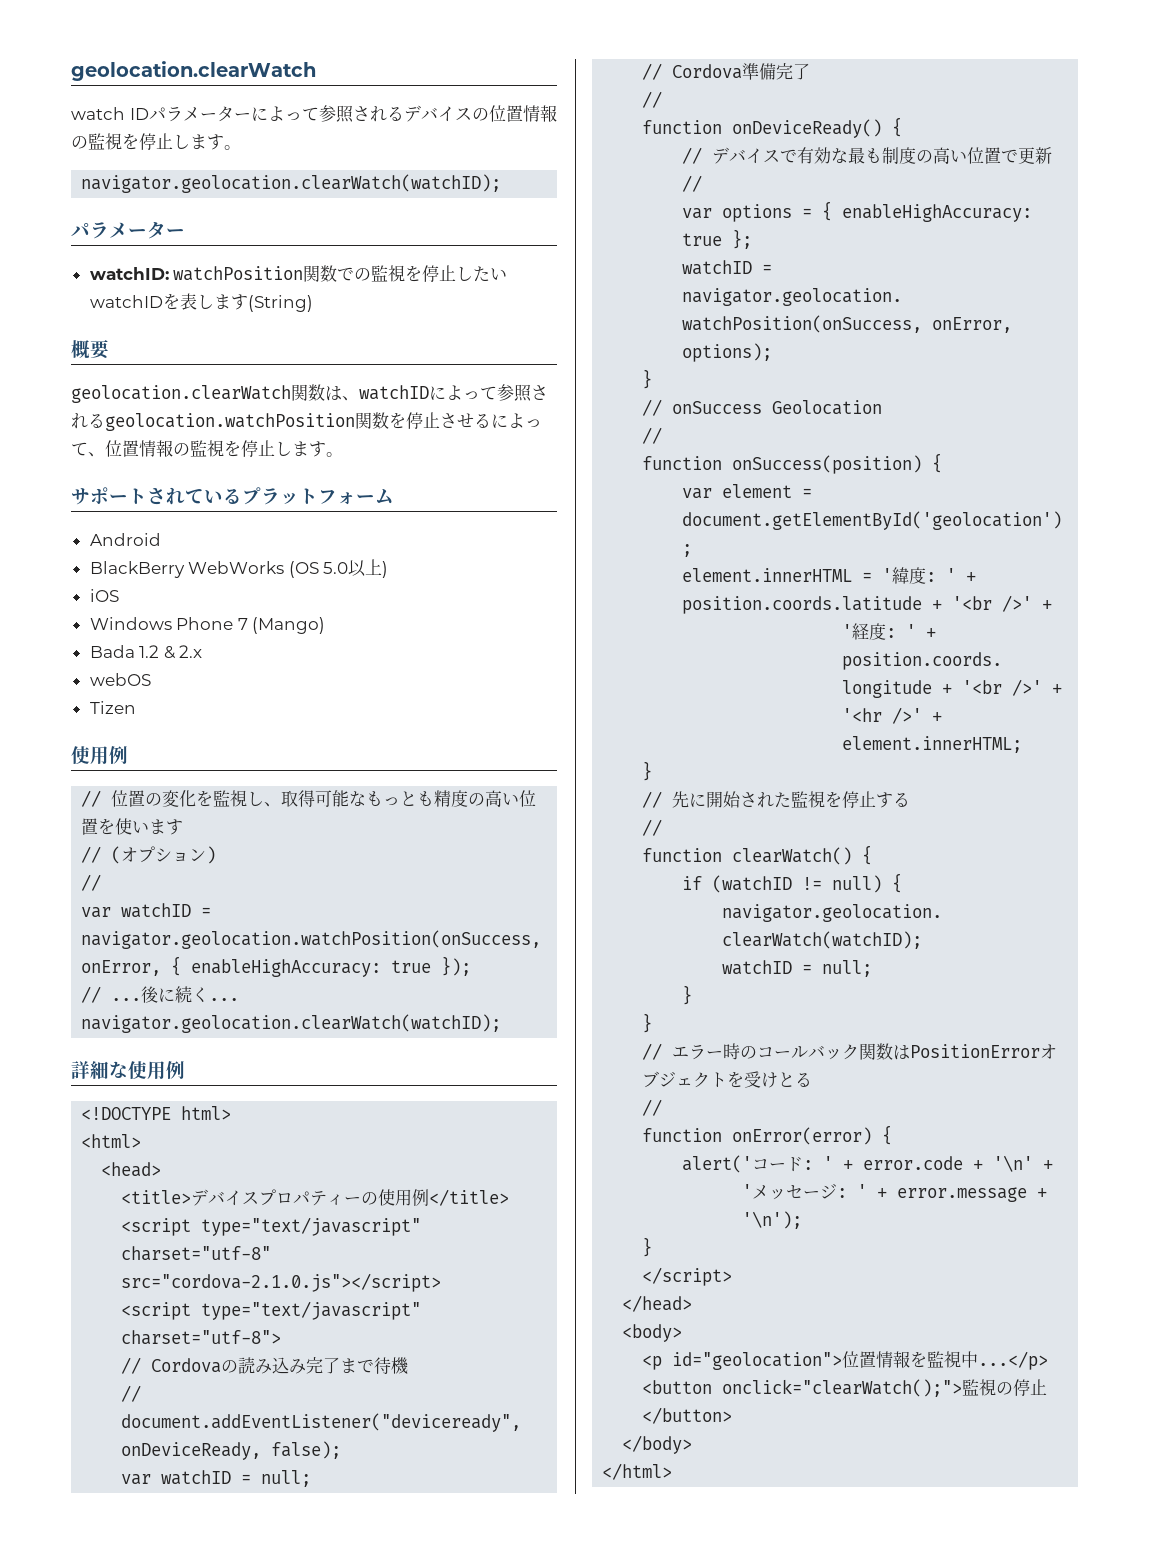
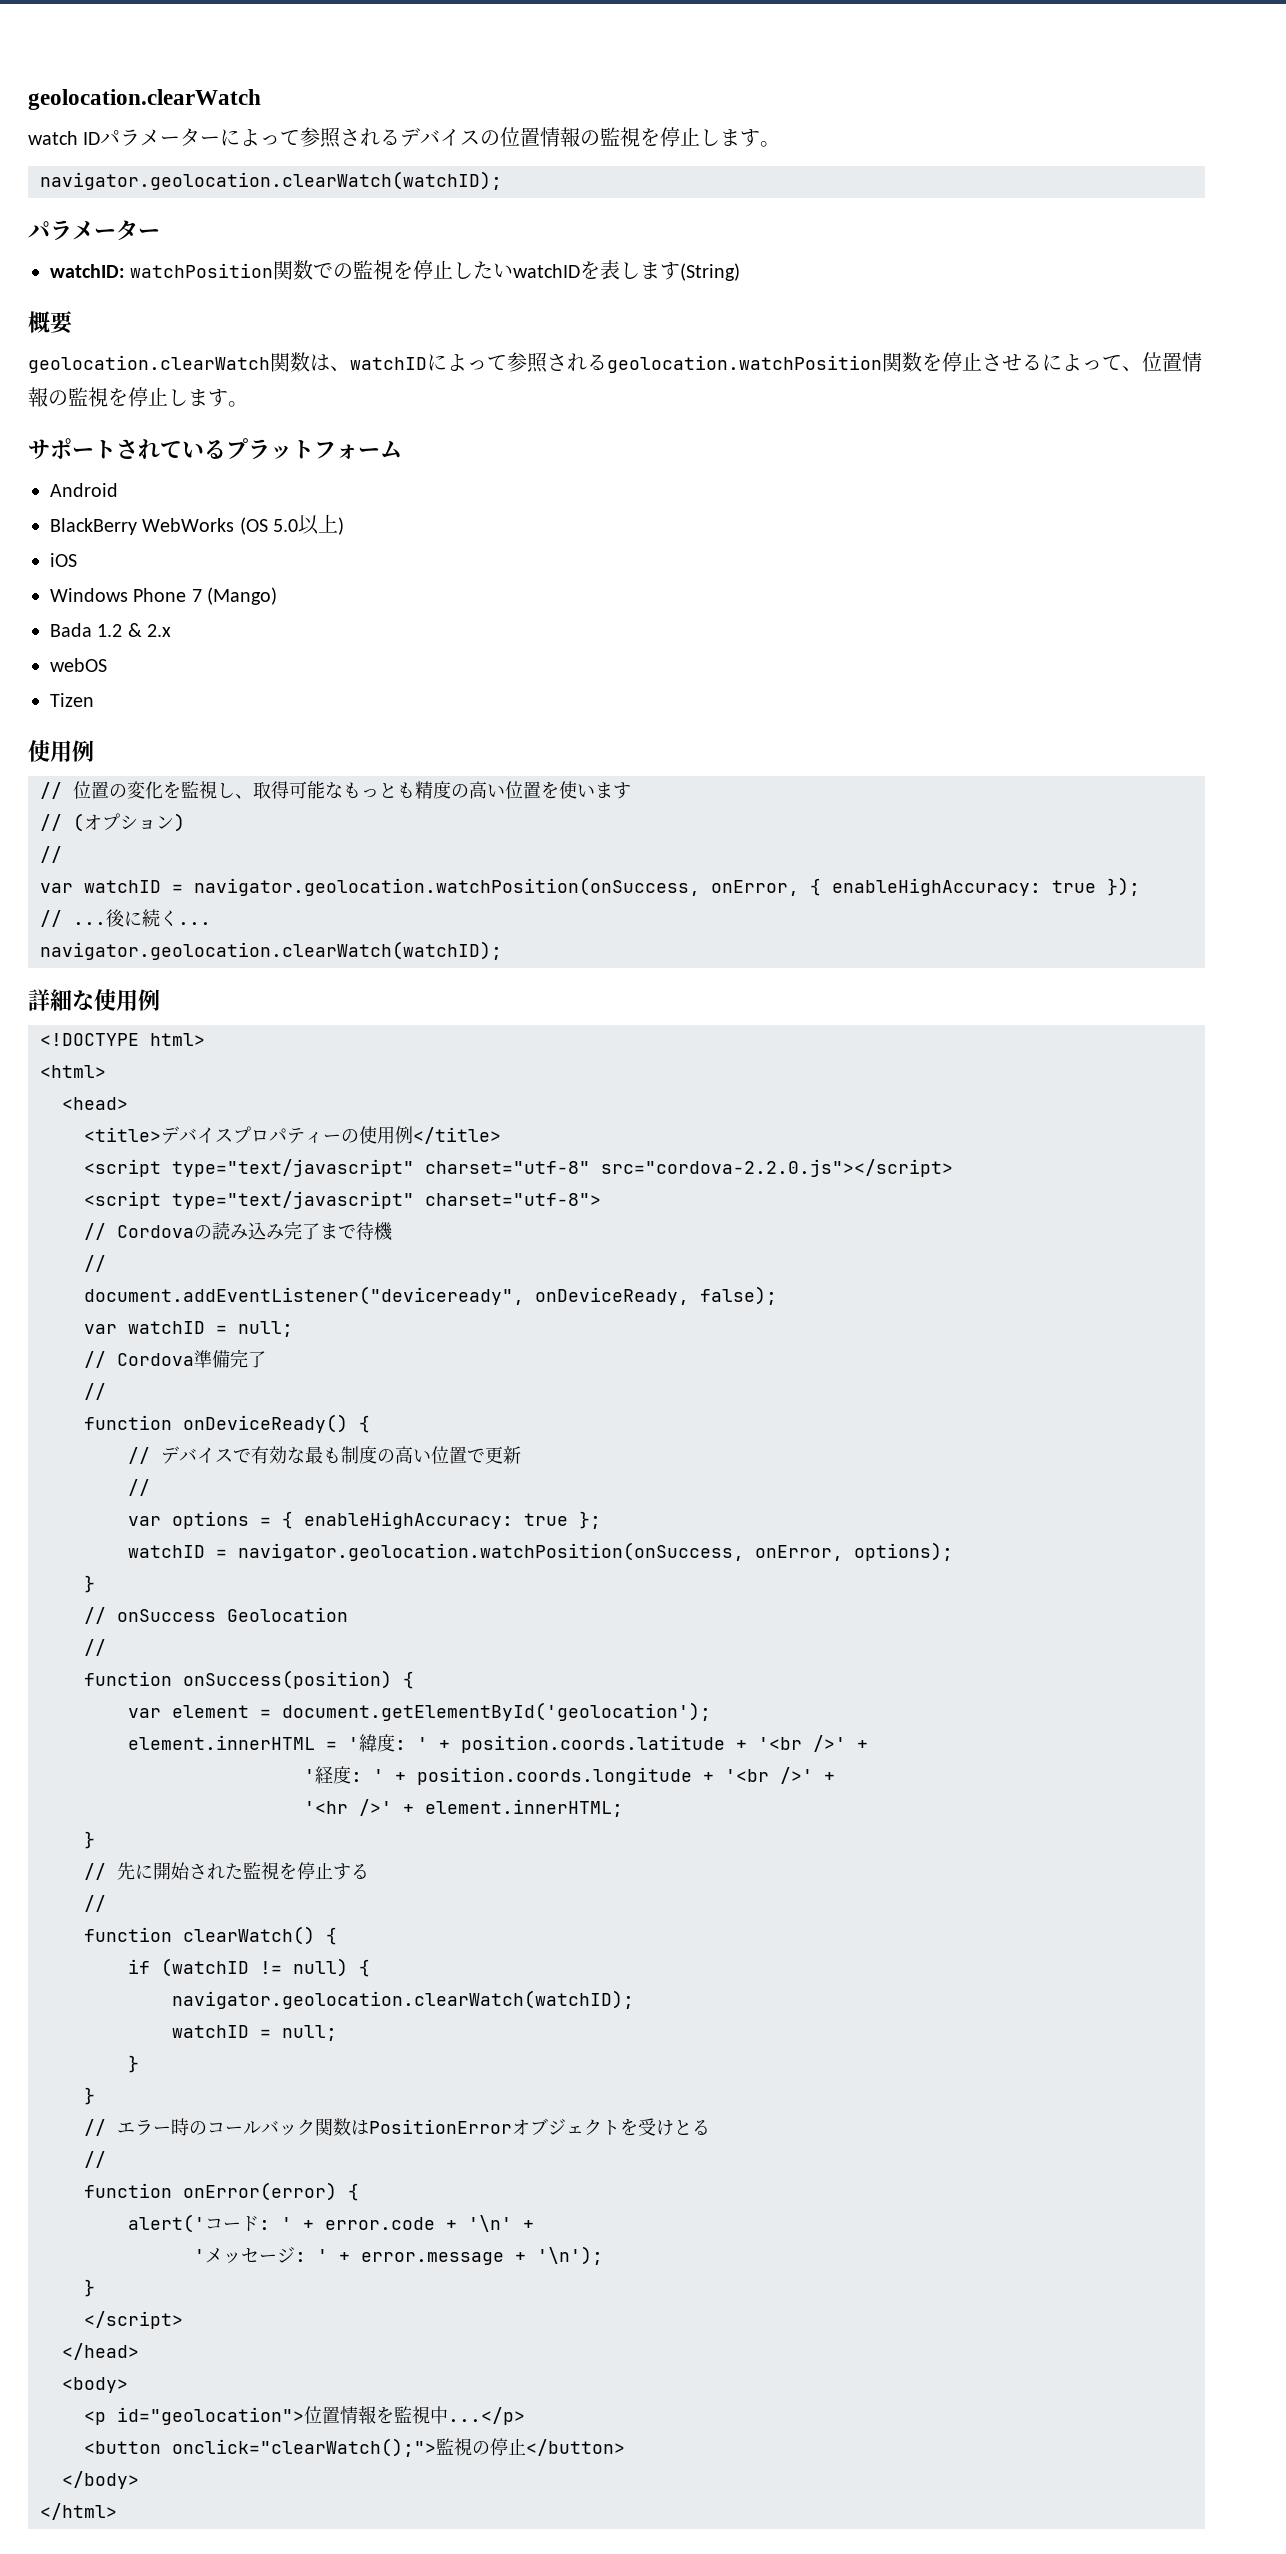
- <script type="text/javascript" charset="utf-8" src="cordova-2.1.0.js"></script>
+ <script type="text/javascript" charset="utf-8" src="cordova-2.2.0.js"></script>

